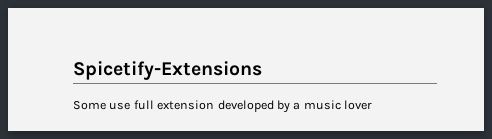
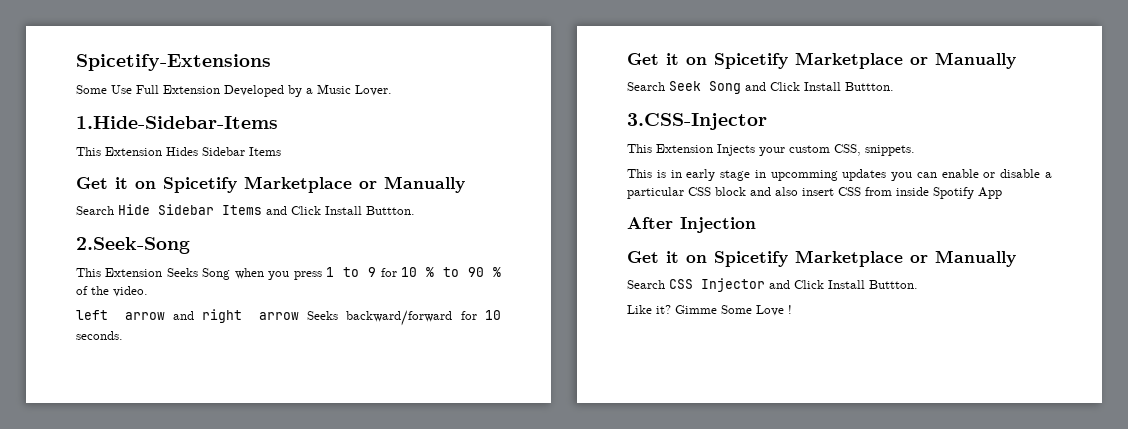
- Some use full extension developed by a music lover
+ Some Use Full Extension Developed by a Music Lover.
+ 1.Hide-Sidebar-Items
+ This Extension Hides Sidebar Items
+ Get it on Spicetify Marketplace or Manually
+ Search Hide Sidebar Items and Click Install Buttton.
+ 2.Seek-Song
+ This Extension Seeks Song when you press 1 to 9 for 10 % to 90 % of the video.
+ left arrow and right arrow Seeks backward/forward for 10 seconds.
+ Get it on Spicetify Marketplace or Manually
+ Search Seek Song and Click Install Buttton.
+ 3.CSS-Injector
+ This Extension Injects your custom CSS, snippets.
+ This is in early stage in upcomming updates you can enable or disable a particular CSS block and also insert CSS from inside Spotify App
+ After Injection
+ Get it on Spicetify Marketplace or Manually
+ Search CSS Injector and Click Install Buttton.
+ Like it? Gimme Some Love !

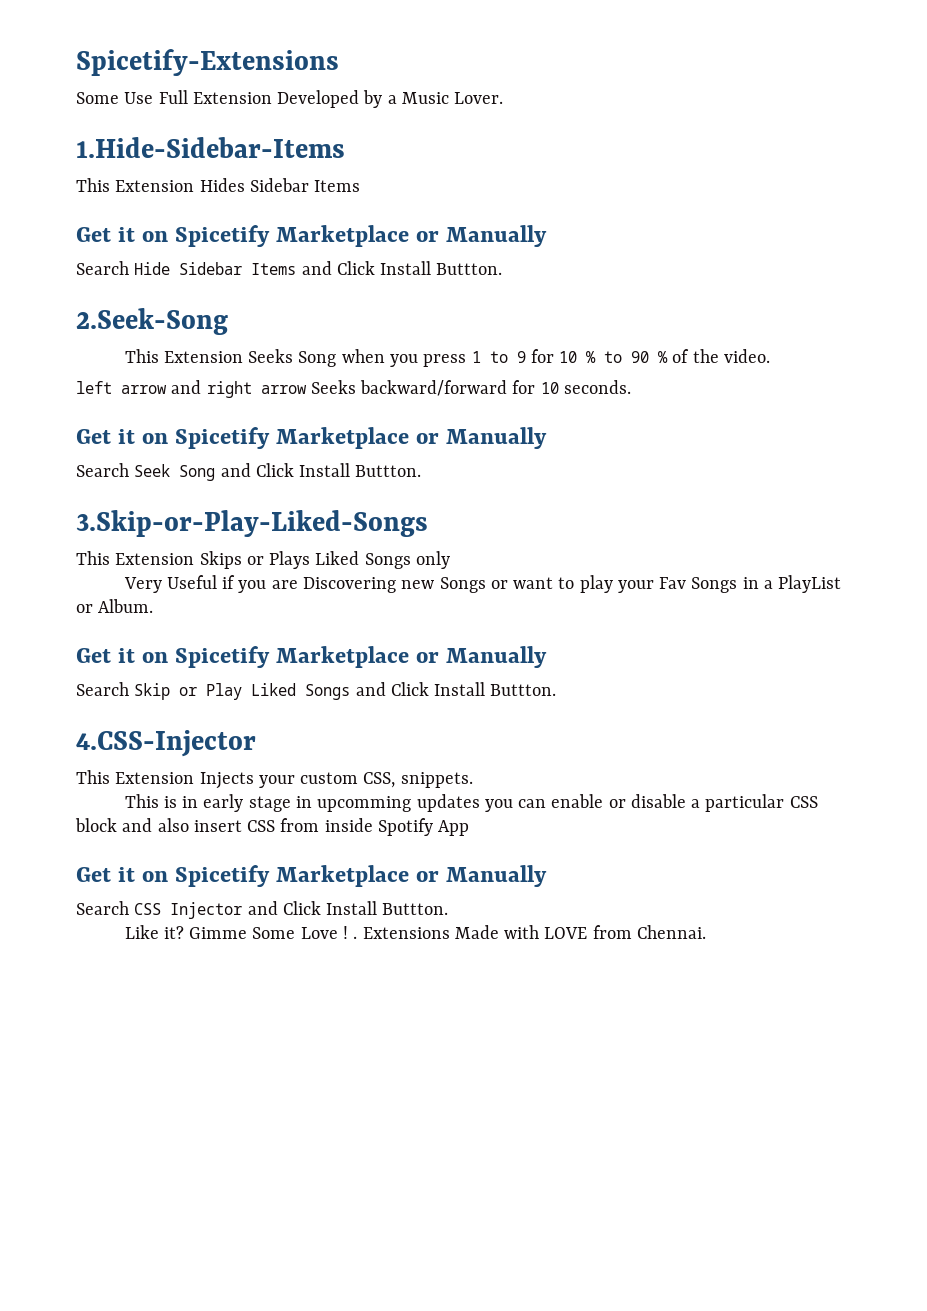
- 3.CSS-Injector
+ 3.Skip-or-Play-Liked-Songs
+ This Extension Skips or Plays Liked Songs only
+ Very Useful if you are Discovering new Songs or want to play your Fav Songs in a PlayList or Album.
+ Get it on Spicetify Marketplace or Manually
+ Search Skip or Play Liked Songs and Click Install Buttton.
+ 4.CSS-Injector
- After Injection
- Gimme Some Love !
+ Gimme Some Love ! . Extensions Made with LOVE from Chennai.

